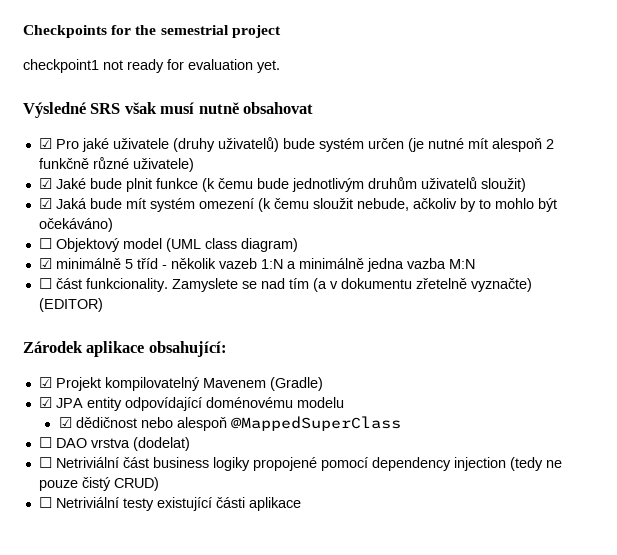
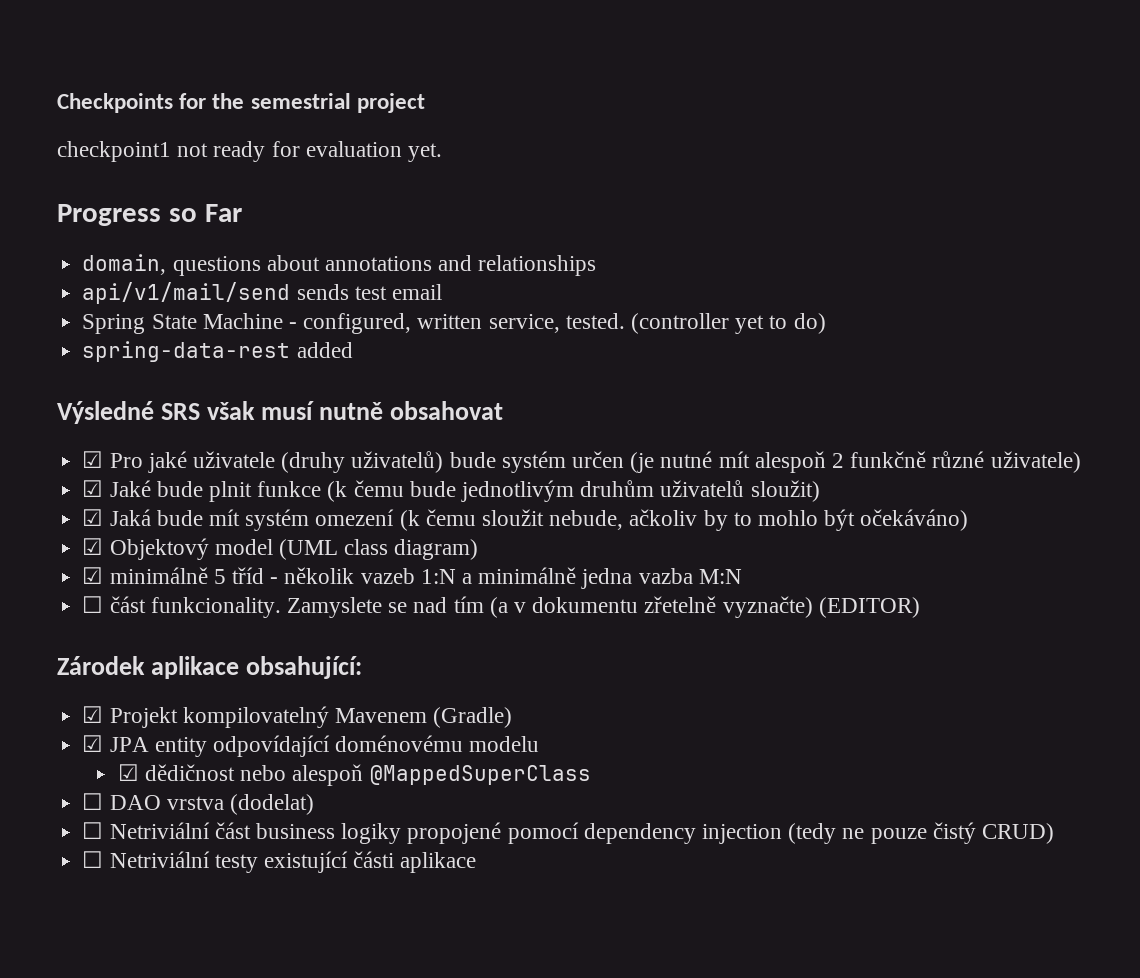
+ Progress so Far
+ domain, questions about annotations and relationships
+ api/v1/mail/send sends test email
+ Spring State Machine - configured, written service, tested. (controller yet to do)
+ spring-data-rest added
- ☐ Objektový model (UML class diagram)
+ ☑ Objektový model (UML class diagram)

